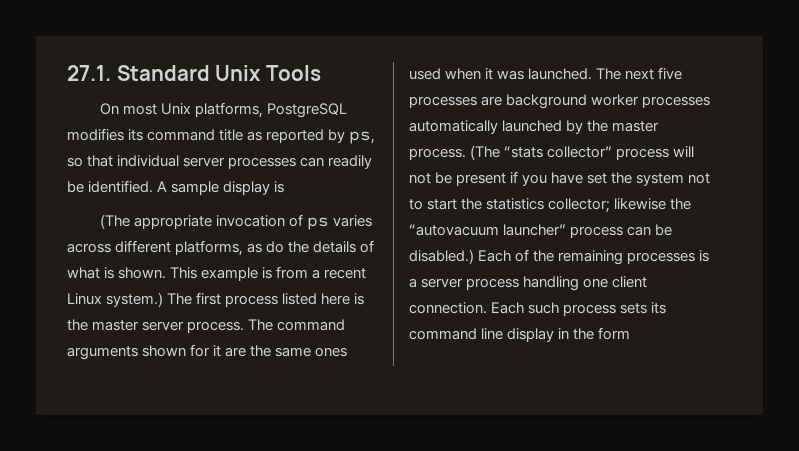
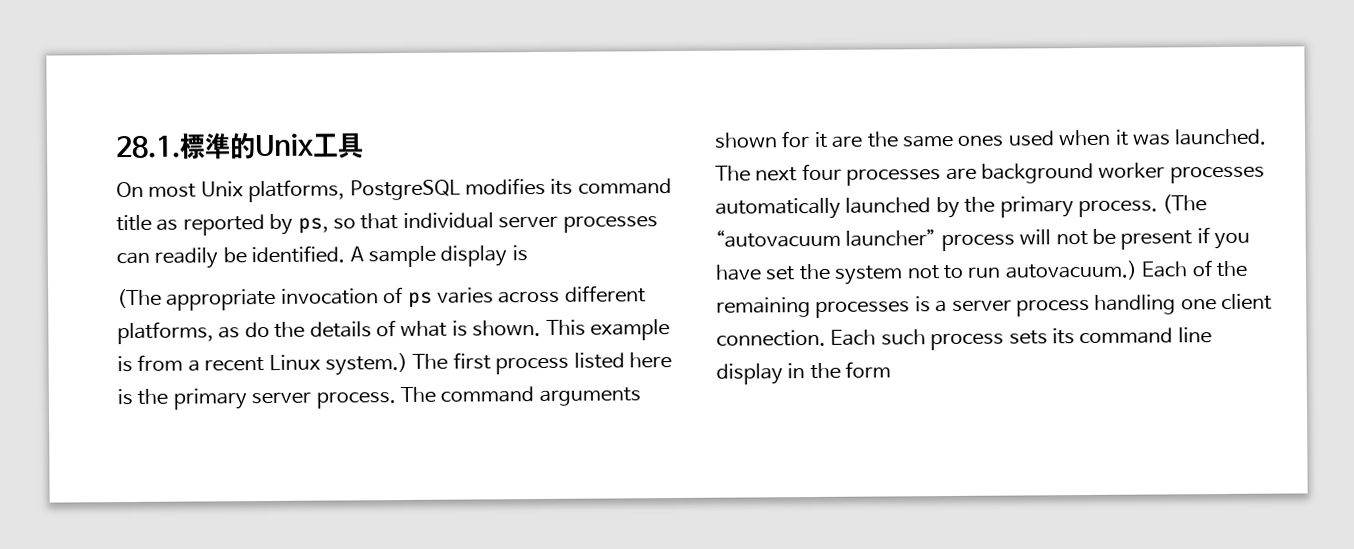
- 27.1. Standard Unix Tools
+ 28.1.標準的Unix工具
- The first process listed here is the master server process.
+ The first process listed here is the primary server process.
- The next five processes are background worker processes automatically launched by the master process.
+ The next four processes are background worker processes automatically launched by the primary process.
- (The “stats collector” process will not be present if you have set the system not to start the statistics collector; likewise the “autovacuum launcher” process can be disabled.)
+ (The “autovacuum launcher” process will not be present if you have set the system not to run autovacuum.)

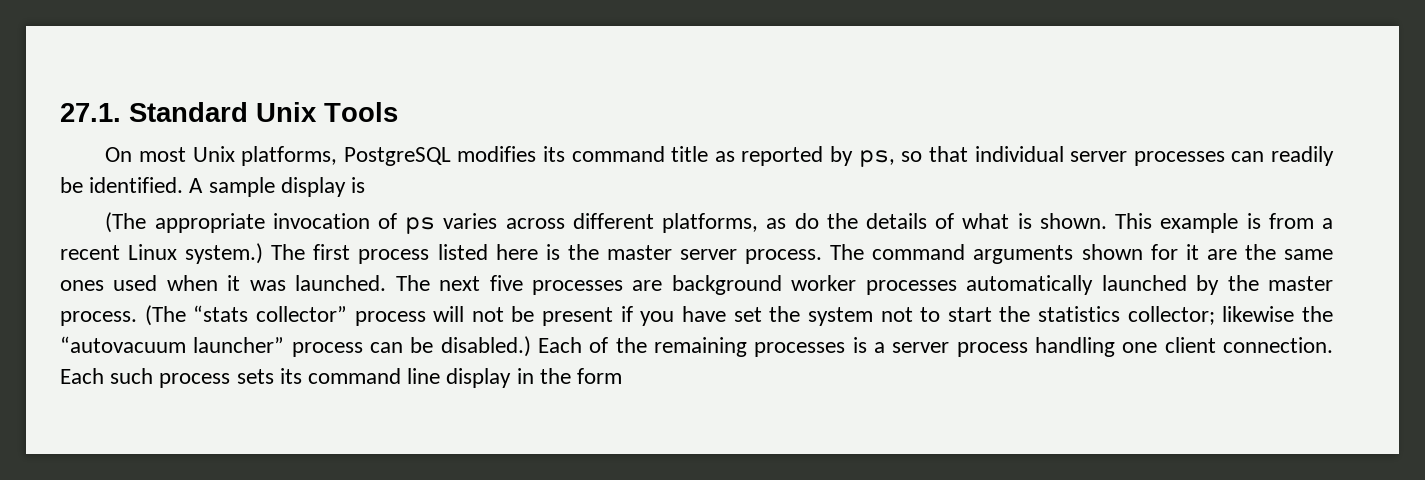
- 28.1.標準的Unix工具
+ 27.1. Standard Unix Tools
- The first process listed here is the primary server process.
+ The first process listed here is the master server process.
- The next four processes are background worker processes automatically launched by the primary process.
+ The next five processes are background worker processes automatically launched by the master process.
- (The “autovacuum launcher” process will not be present if you have set the system not to run autovacuum.)
+ (The “stats collector” process will not be present if you have set the system not to start the statistics collector; likewise the “autovacuum launcher” process can be disabled.)

